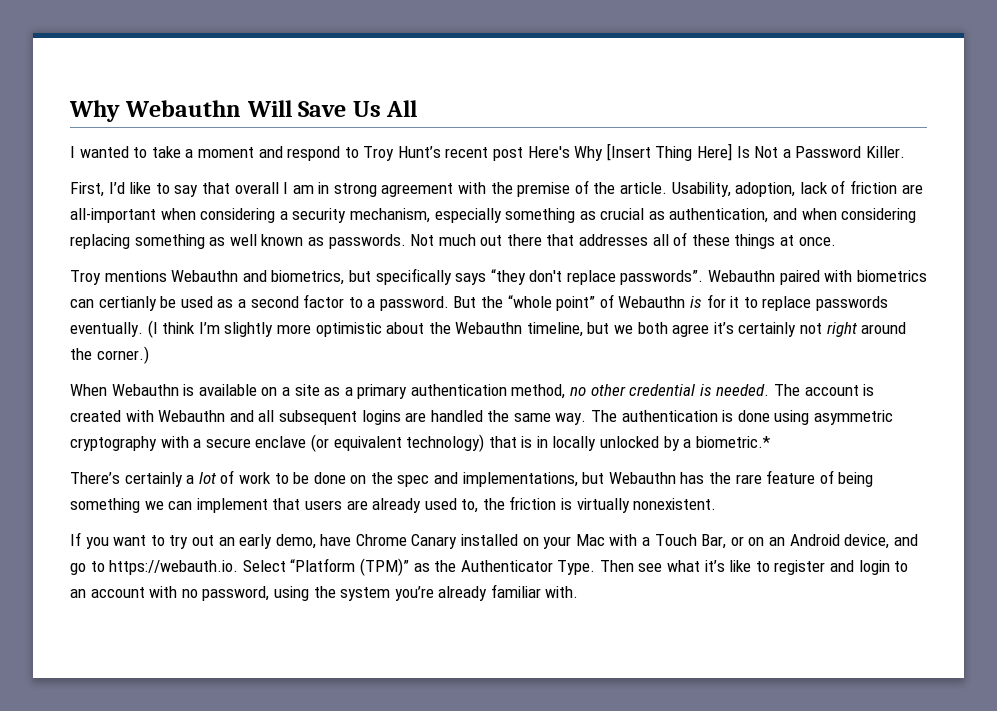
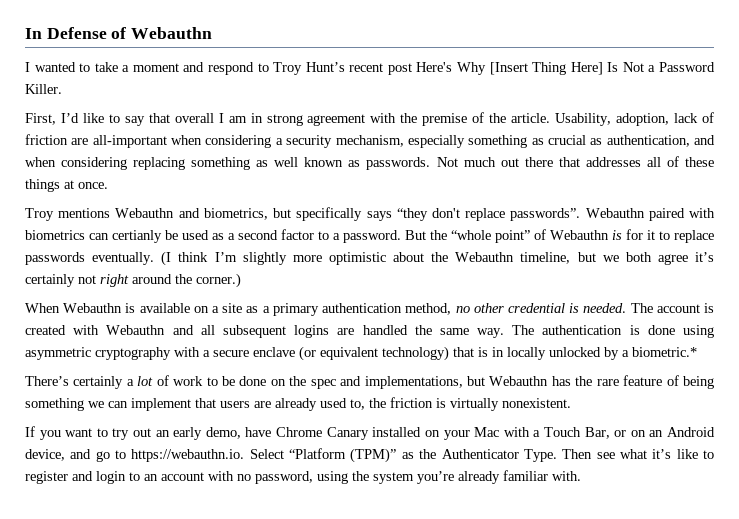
- Why Webauthn Will Save Us All
+ In Defense of Webauthn
- If you want to try out an early demo, have Chrome Canary installed on your Mac with a Touch Bar, or on an Android device, and go to https://webauth.io. Select “Platform (TPM)” as the Authenticator Type.
+ If you want to try out an early demo, have Chrome Canary installed on your Mac with a Touch Bar, or on an Android device, and go to https://webauthn.io. Select “Platform (TPM)” as the Authenticator Type.

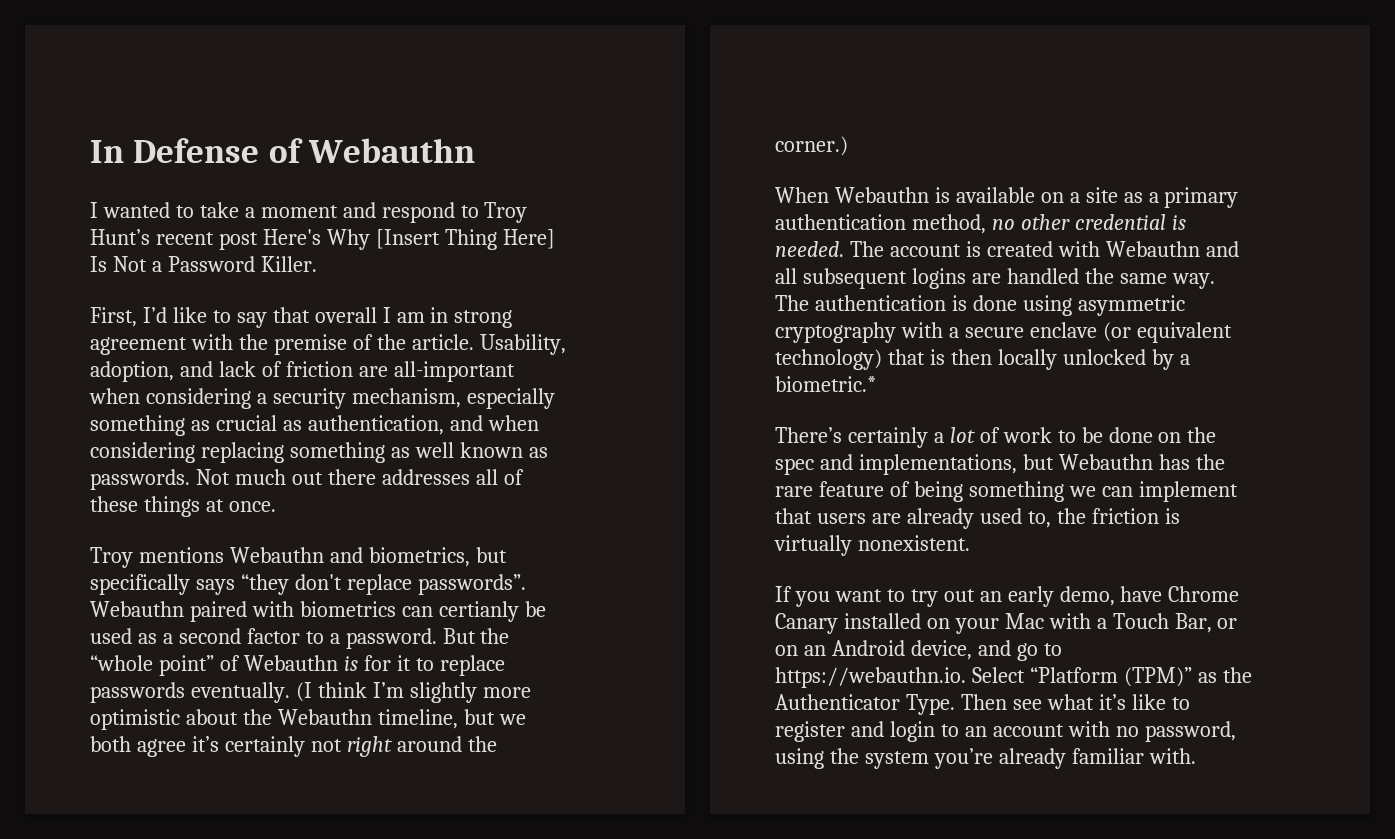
- Usability, adoption, lack of friction are all-important when considering a security mechanism, especially something as crucial as authentication, and when considering replacing something as well known as passwords.
+ Usability, adoption, and lack of friction are all-important when considering a security mechanism, especially something as crucial as authentication, and when considering replacing something as well known as passwords.
- Not much out there that addresses all of these things at once.
+ Not much out there addresses all of these things at once.
- The authentication is done using asymmetric cryptography with a secure enclave (or equivalent technology) that is in locally unlocked by a biometric.*
+ The authentication is done using asymmetric cryptography with a secure enclave (or equivalent technology) that is then locally unlocked by a biometric.*

